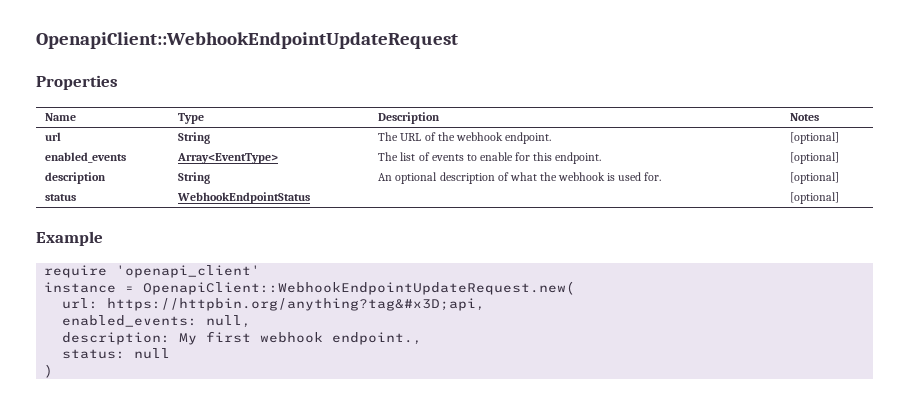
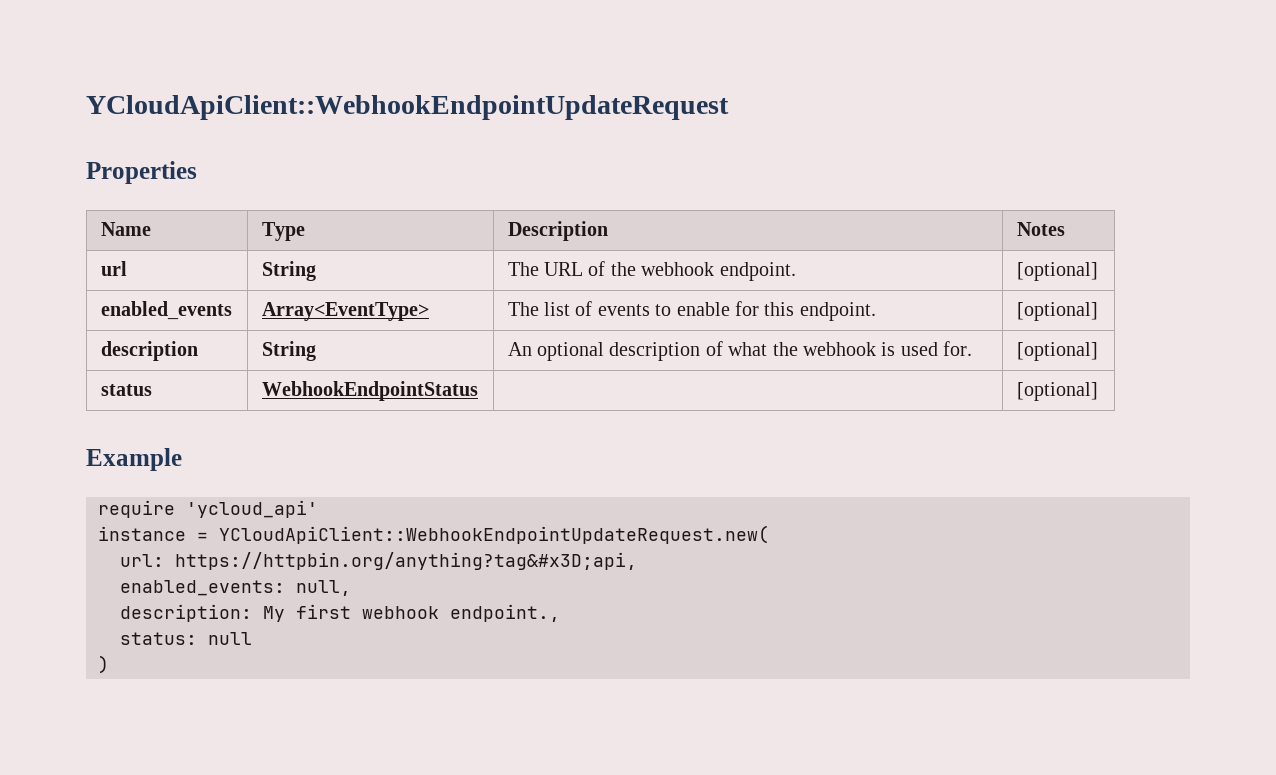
- OpenapiClient::WebhookEndpointUpdateRequest
+ YCloudApiClient::WebhookEndpointUpdateRequest
- require 'openapi_client'
+ require 'ycloud_api'
- instance = OpenapiClient::WebhookEndpointUpdateRequest.new(
+ instance = YCloudApiClient::WebhookEndpointUpdateRequest.new(

